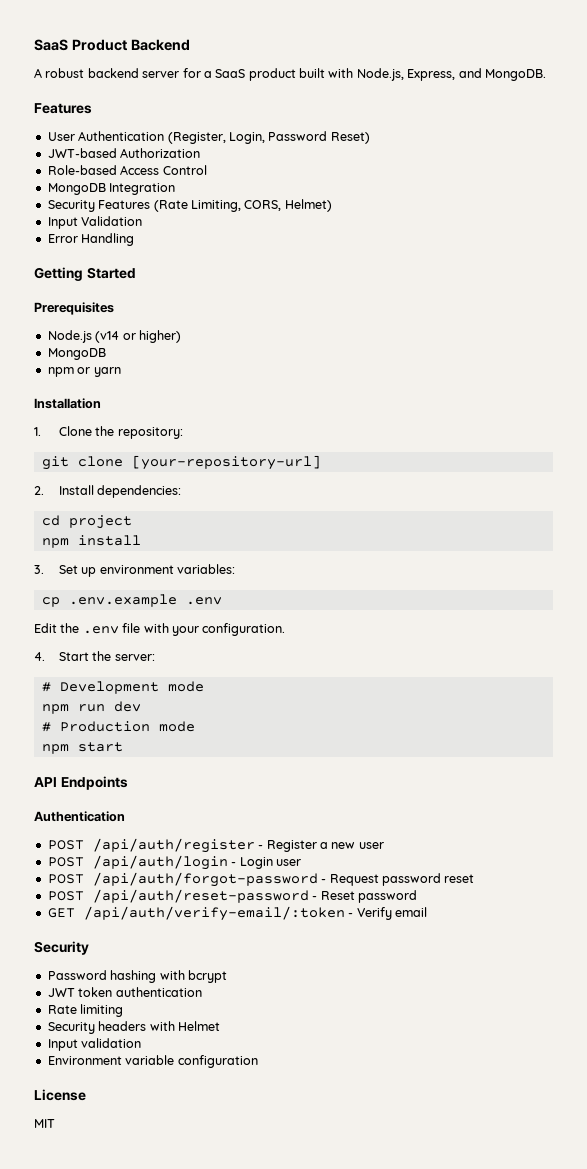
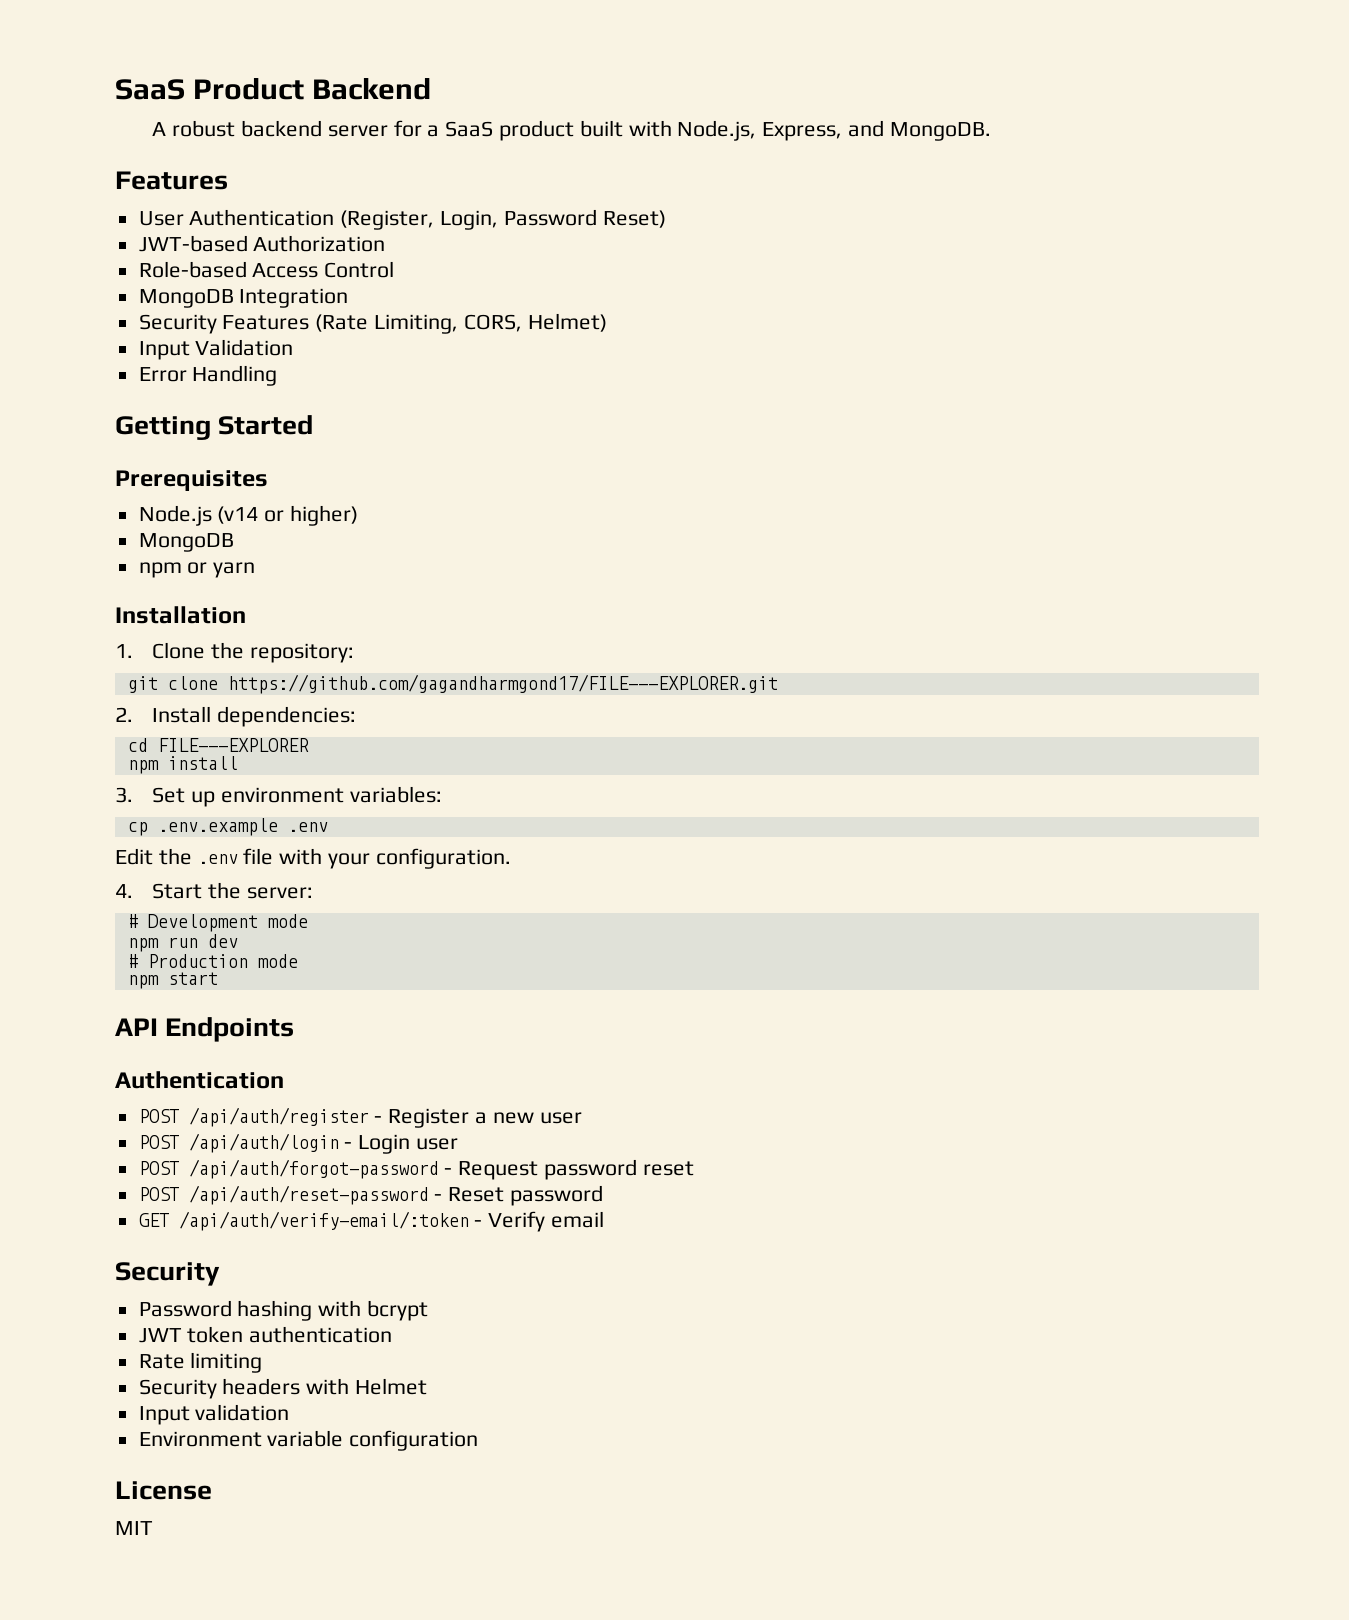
- git clone [your-repository-url]
+ git clone https://github.com/gagandharmgond17/FILE---EXPLORER.git
- cd project
+ cd FILE---EXPLORER

